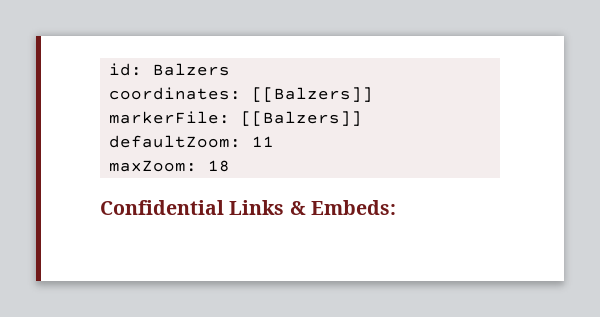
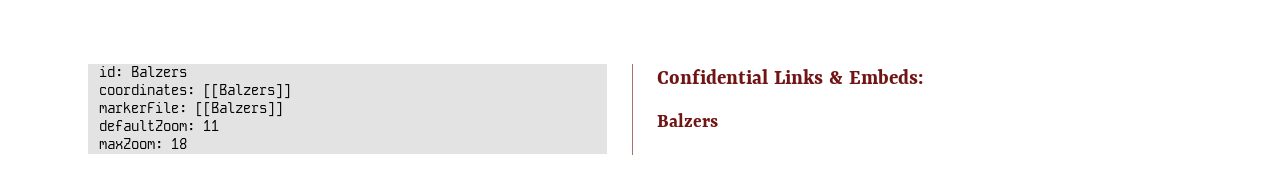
  Confidential Links & Embeds:
+ Balzers

